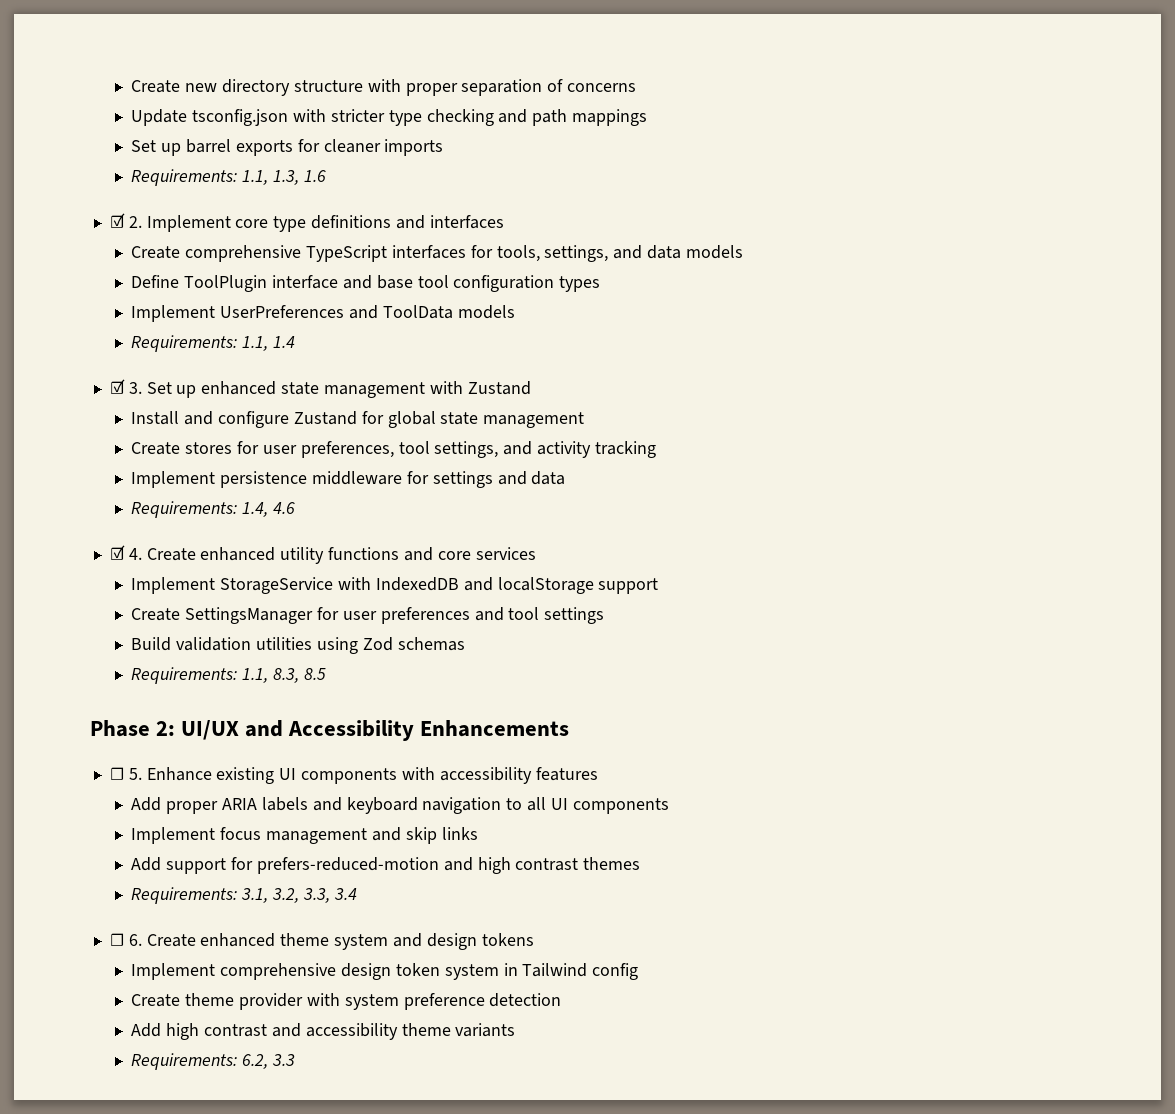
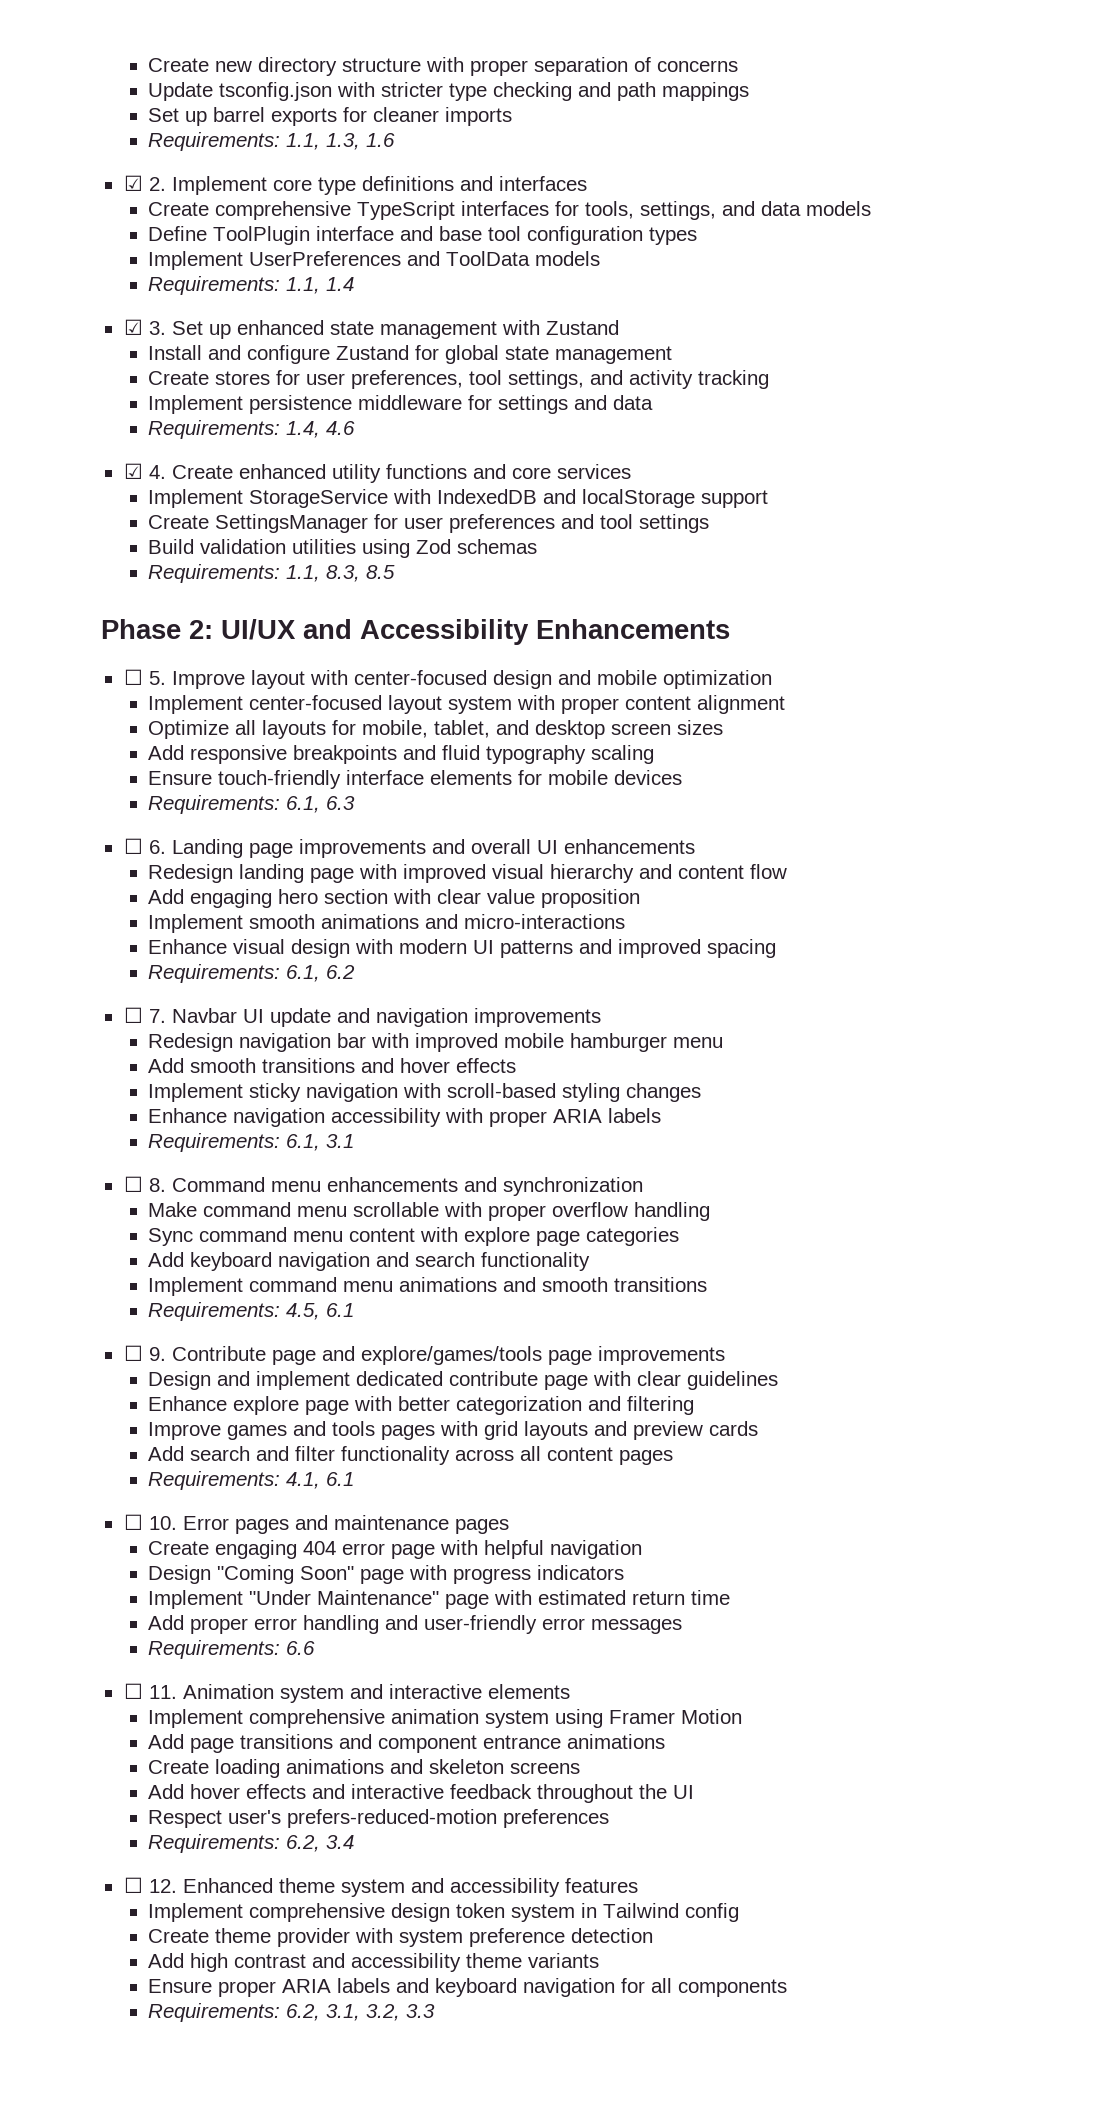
- ☐ 5. Enhance existing UI components with accessibility features
- Add proper ARIA labels and keyboard navigation to all UI components
- Implement focus management and skip links
- Add support for prefers-reduced-motion and high contrast themes
- Requirements: 3.1, 3.2, 3.3, 3.4
+ ☐ 5. Improve layout with center-focused design and mobile optimization
+ Implement center-focused layout system with proper content alignment
+ Optimize all layouts for mobile, tablet, and desktop screen sizes
+ Add responsive breakpoints and fluid typography scaling
+ Ensure touch-friendly interface elements for mobile devices
+ Requirements: 6.1, 6.3
+ ☐ 6. Landing page improvements and overall UI enhancements
+ Redesign landing page with improved visual hierarchy and content flow
+ Add engaging hero section with clear value proposition
+ Implement smooth animations and micro-interactions
+ Enhance visual design with modern UI patterns and improved spacing
+ Requirements: 6.1, 6.2
+ ☐ 7. Navbar UI update and navigation improvements
+ Redesign navigation bar with improved mobile hamburger menu
+ Add smooth transitions and hover effects
+ Implement sticky navigation with scroll-based styling changes
+ Enhance navigation accessibility with proper ARIA labels
+ Requirements: 6.1, 3.1
+ ☐ 8. Command menu enhancements and synchronization
+ Make command menu scrollable with proper overflow handling
+ Sync command menu content with explore page categories
+ Add keyboard navigation and search functionality
+ Implement command menu animations and smooth transitions
+ Requirements: 4.5, 6.1
+ ☐ 9. Contribute page and explore/games/tools page improvements
+ Design and implement dedicated contribute page with clear guidelines
+ Enhance explore page with better categorization and filtering
+ Improve games and tools pages with grid layouts and preview cards
+ Add search and filter functionality across all content pages
+ Requirements: 4.1, 6.1
+ ☐ 10. Error pages and maintenance pages
+ Create engaging 404 error page with helpful navigation
+ Design "Coming Soon" page with progress indicators
+ Implement "Under Maintenance" page with estimated return time
+ Add proper error handling and user-friendly error messages
+ Requirements: 6.6
+ ☐ 11. Animation system and interactive elements
+ Implement comprehensive animation system using Framer Motion
+ Add page transitions and component entrance animations
+ Create loading animations and skeleton screens
+ Add hover effects and interactive feedback throughout the UI
+ Respect user's prefers-reduced-motion preferences
+ Requirements: 6.2, 3.4
- ☐ 6. Create enhanced theme system and design tokens
+ ☐ 12. Enhanced theme system and accessibility features
- Requirements: 6.2, 3.3
+ Ensure proper ARIA labels and keyboard navigation for all components
+ Requirements: 6.2, 3.1, 3.2, 3.3

